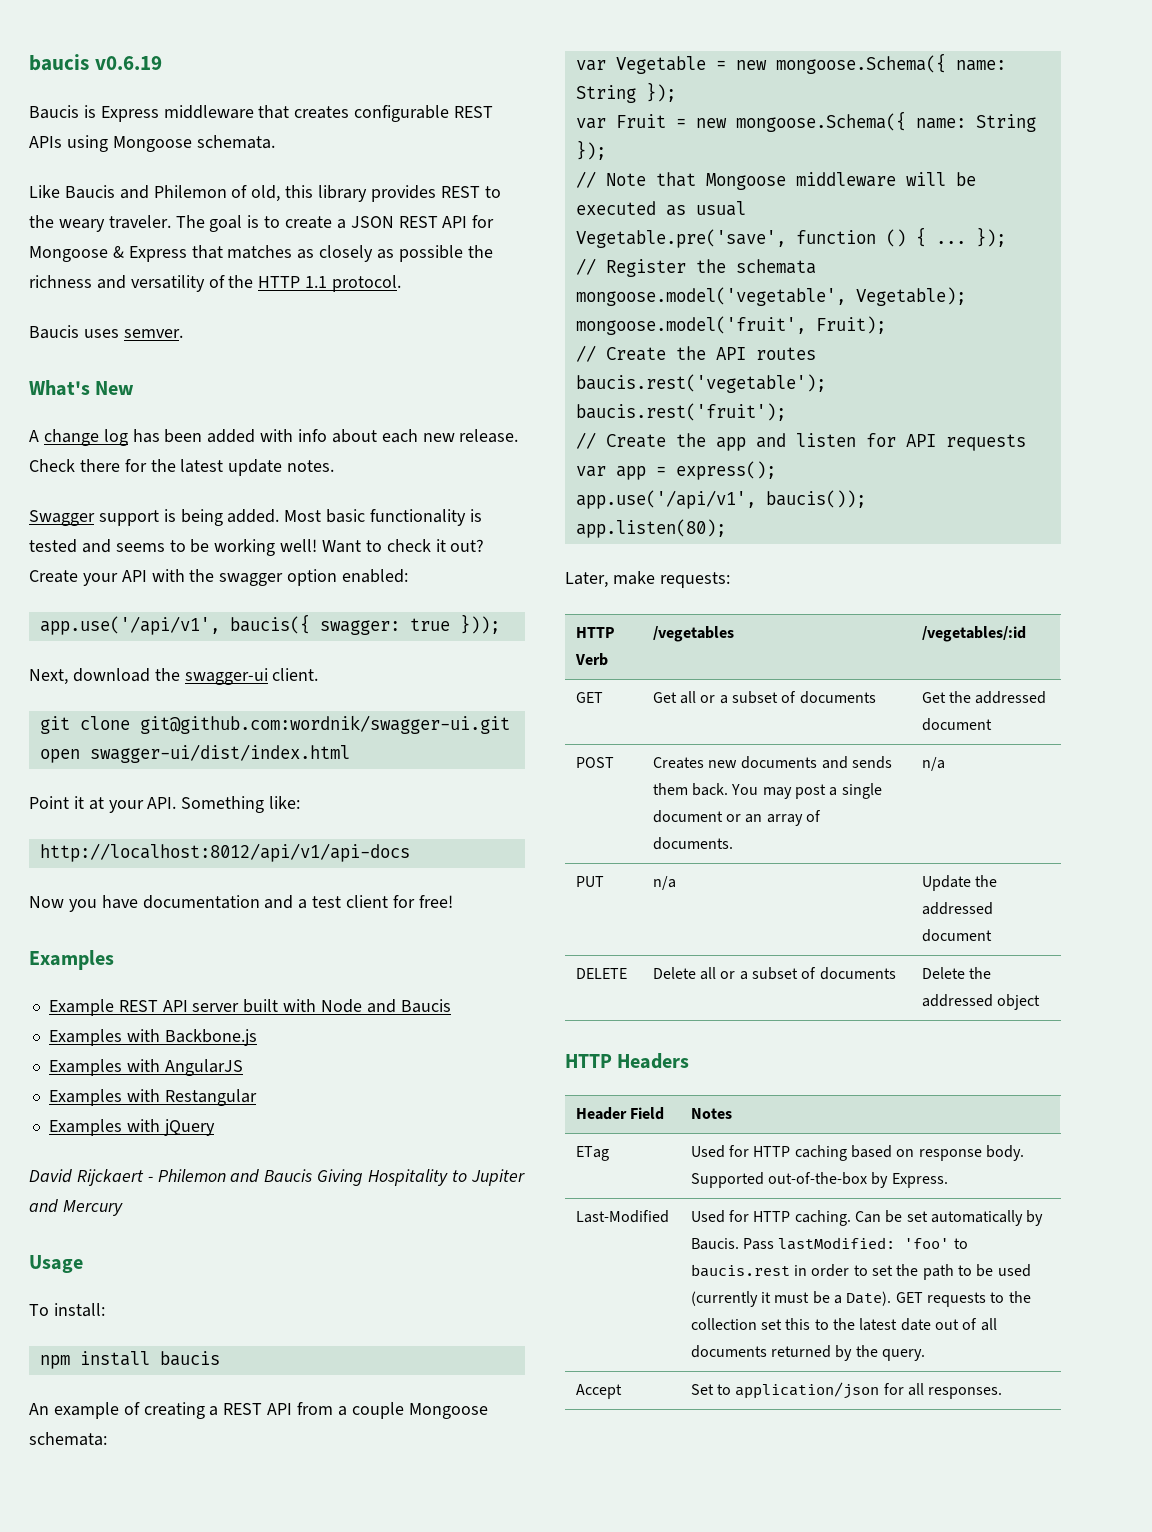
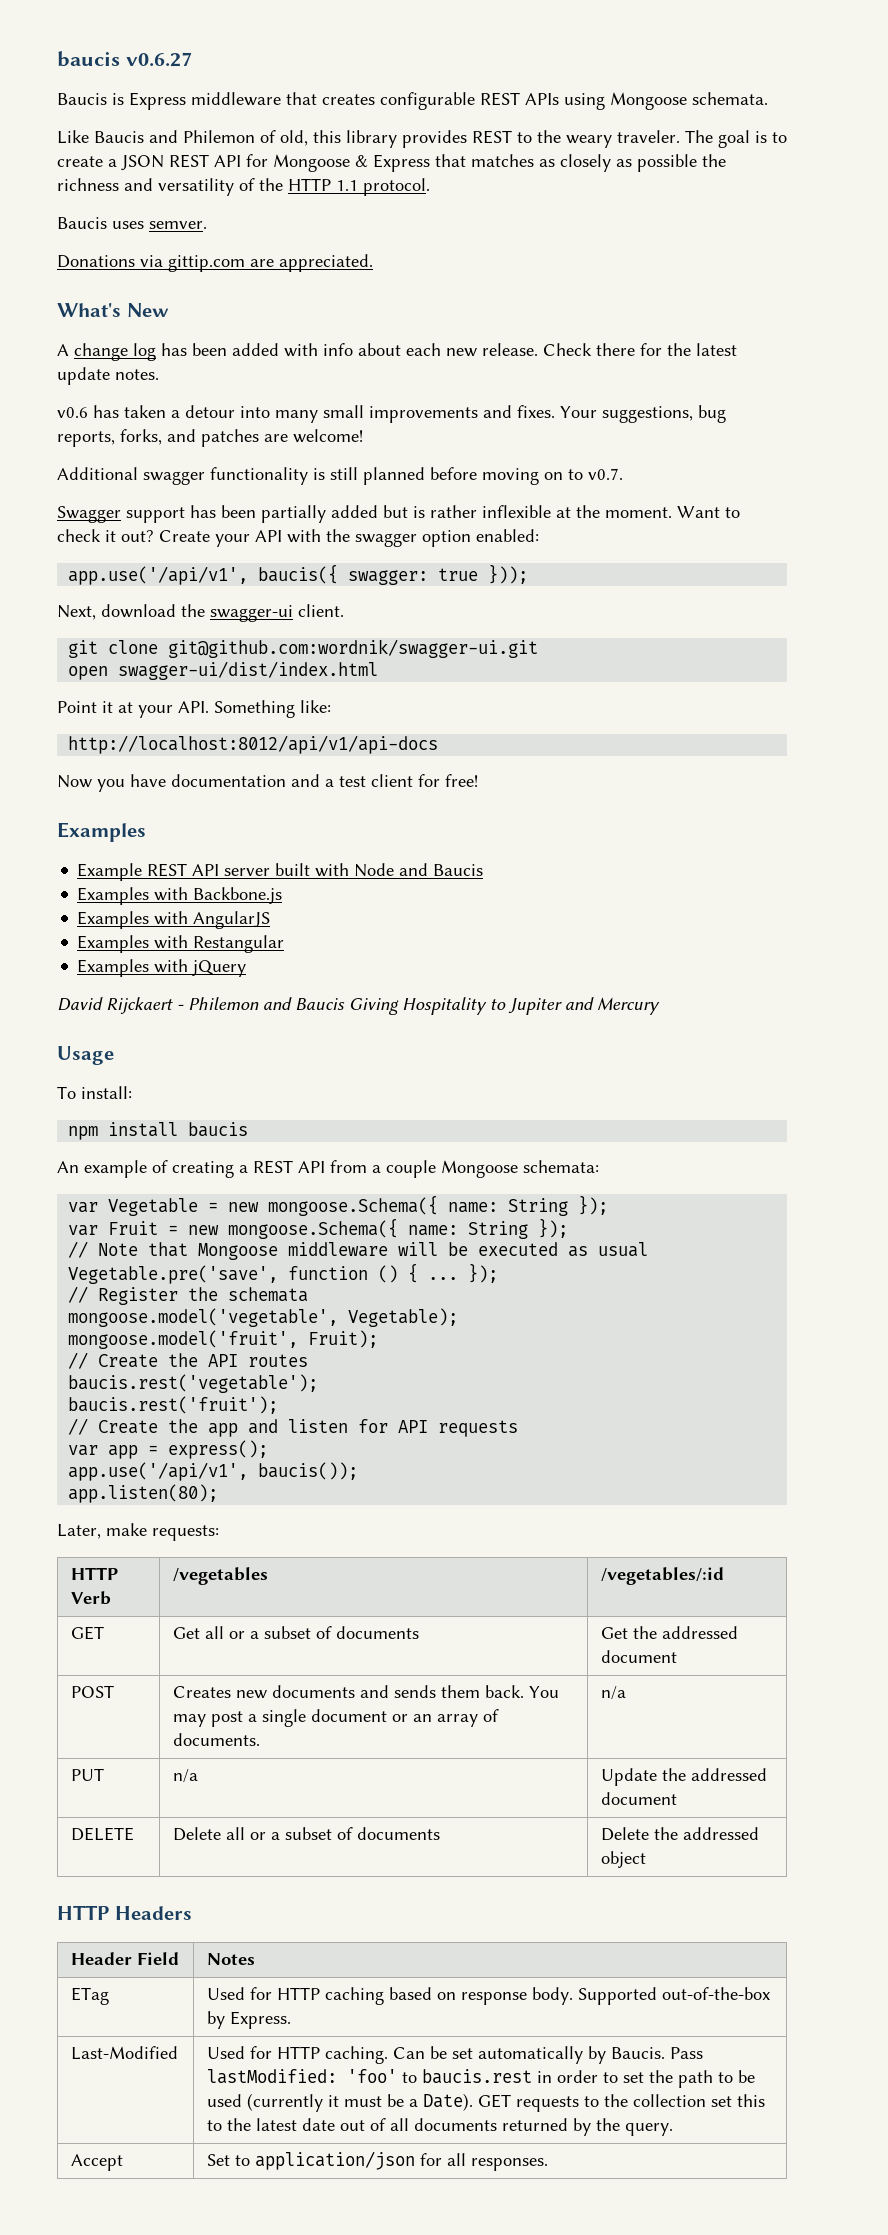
- baucis v0.6.19
+ baucis v0.6.27
+ Donations via gittip.com are appreciated.
- Swagger support is being added. Most basic functionality is tested and seems to be working well!
+ v0.6 has taken a detour into many small improvements and fixes. Your suggestions, bug reports, forks, and patches are welcome!
+ Additional swagger functionality is still planned before moving on to v0.7.
+ Swagger support has been partially added but is rather inflexible at the moment.

